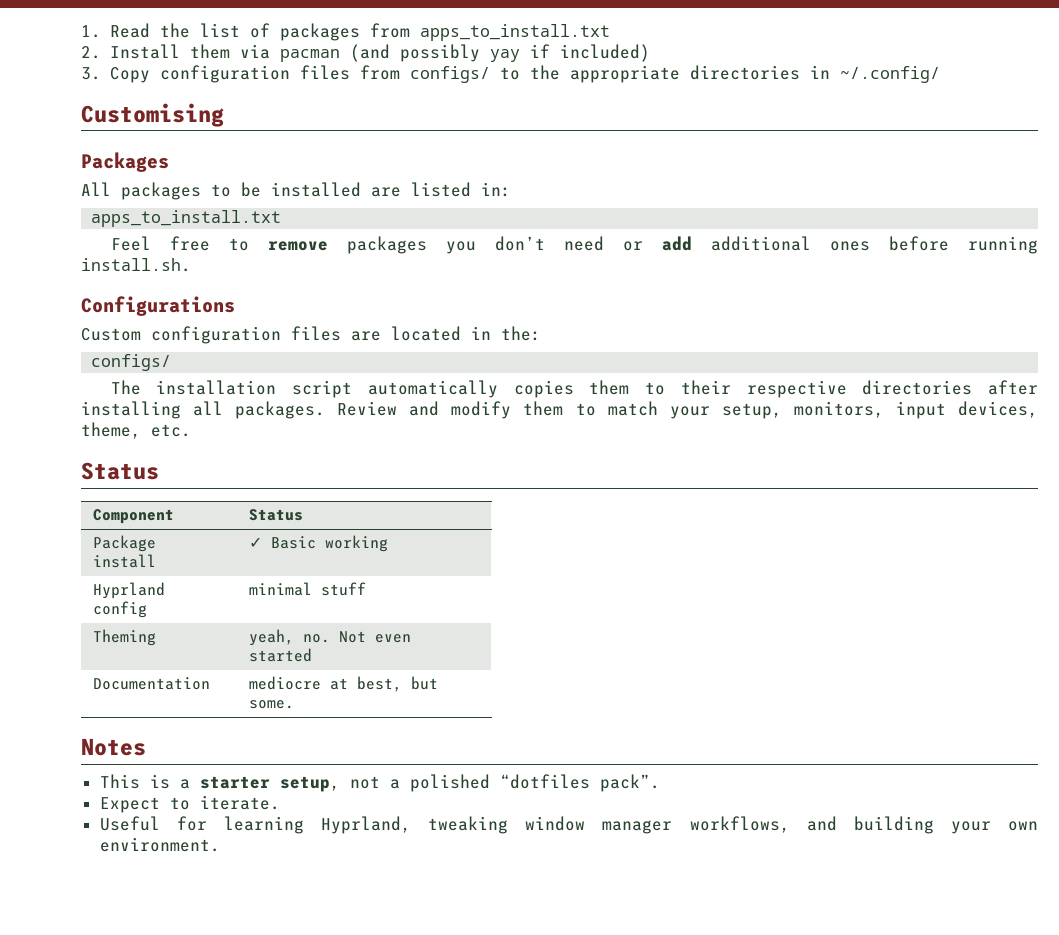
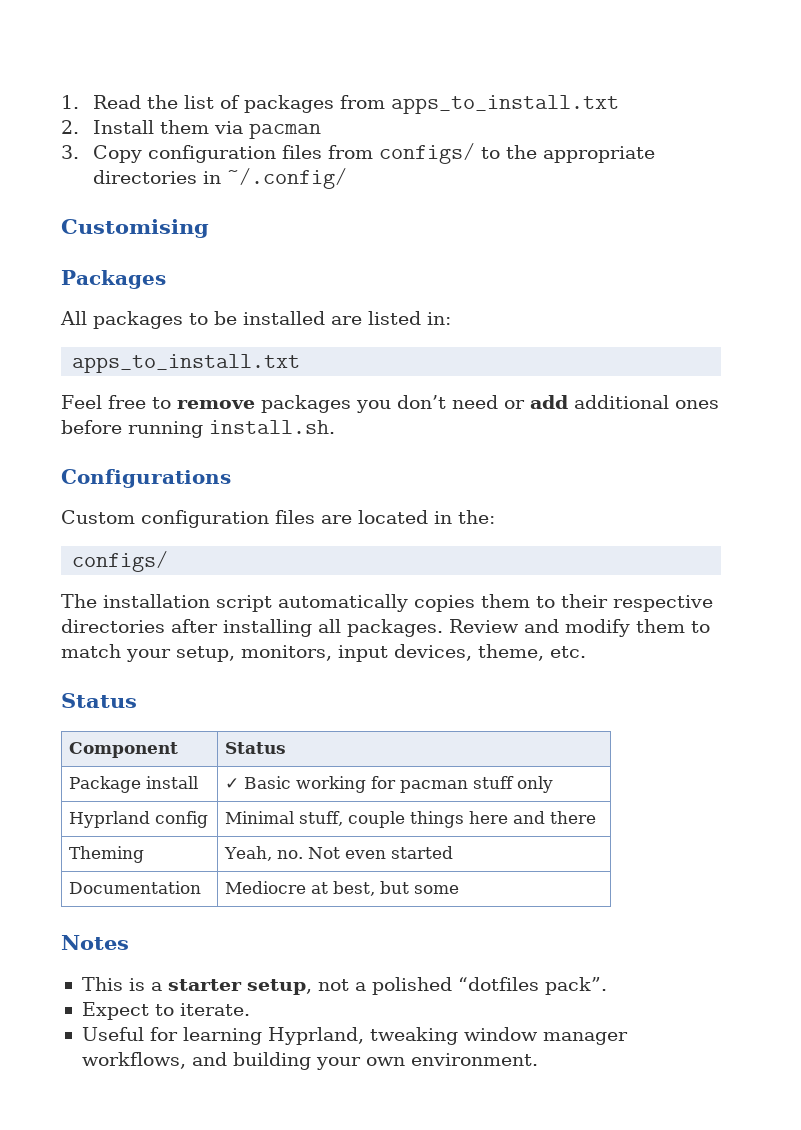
- 2. Install them via pacman (and possibly yay if included)
+ 2. Install them via pacman
- Package install | ✓ Basic working
- Hyprland config | minimal stuff
+ Package install | ✓ Basic working for pacman stuff only
+ Hyprland config | Minimal stuff, couple things here and there
- Theming | yeah, no. Not even started
+ Theming | Yeah, no. Not even started
- Documentation | mediocre at best, but some.
+ Documentation | Mediocre at best, but some

